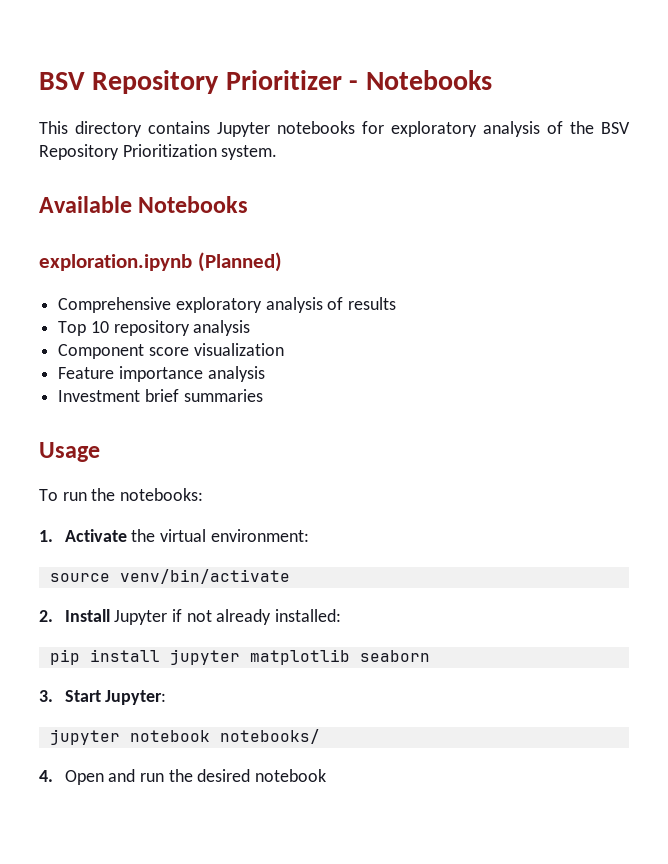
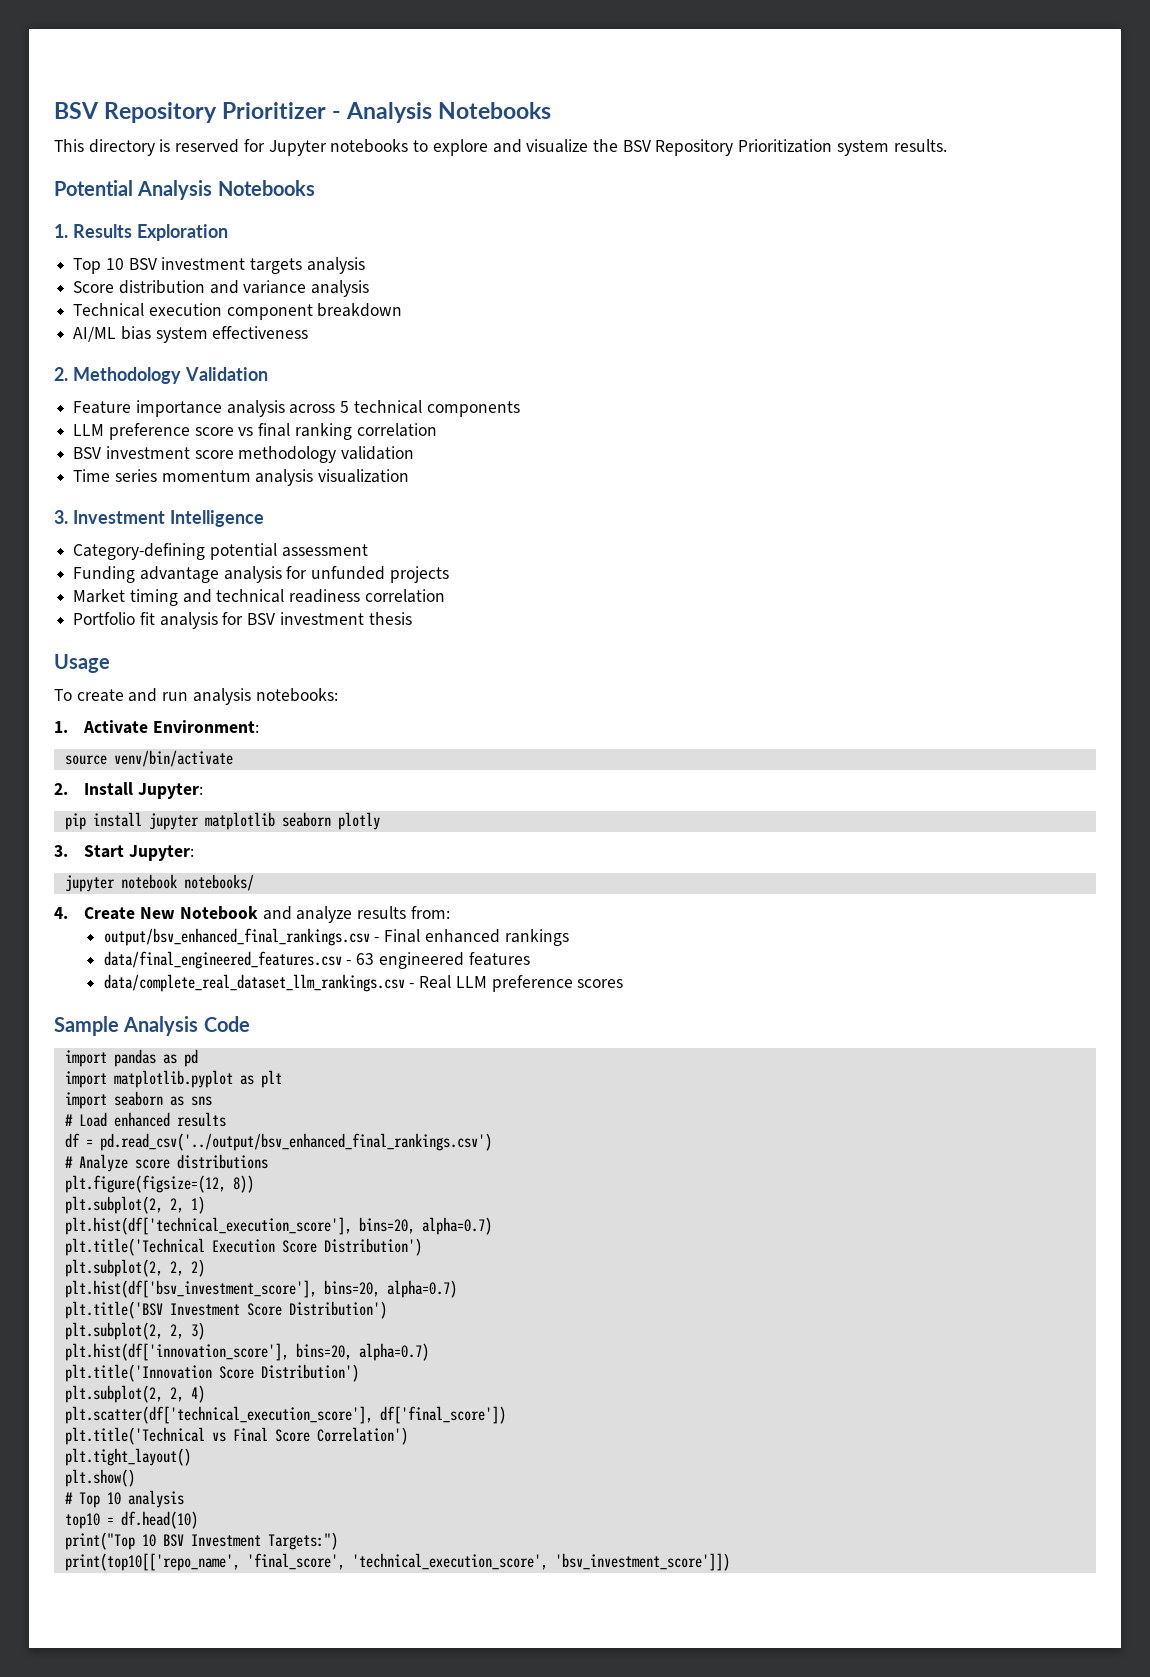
- BSV Repository Prioritizer - Notebooks
+ BSV Repository Prioritizer - Analysis Notebooks
- This directory contains Jupyter notebooks for exploratory analysis of the BSV Repository Prioritization system.
- Available Notebooks
- exploration.ipynb (Planned)
- Comprehensive exploratory analysis of results
- Top 10 repository analysis
- Component score visualization
- Feature importance analysis
- Investment brief summaries
+ This directory is reserved for Jupyter notebooks to explore and visualize the BSV Repository Prioritization system results.
+ Potential Analysis Notebooks
+ 1. Results Exploration
+ Top 10 BSV investment targets analysis
+ Score distribution and variance analysis
+ Technical execution component breakdown
+ AI/ML bias system effectiveness
+ 2. Methodology Validation
+ Feature importance analysis across 5 technical components
+ LLM preference score vs final ranking correlation
+ BSV investment score methodology validation
+ Time series momentum analysis visualization
+ 3. Investment Intelligence
+ Category-defining potential assessment
+ Funding advantage analysis for unfunded projects
+ Market timing and technical readiness correlation
+ Portfolio fit analysis for BSV investment thesis
  Usage
- To run the notebooks:
+ To create and run analysis notebooks:
- 1. Activate the virtual environment:
+ 1. Activate Environment:
- 2. Install Jupyter if not already installed:
+ 2. Install Jupyter:
- pip install jupyter matplotlib seaborn
+ pip install jupyter matplotlib seaborn plotly
- 4. Open and run the desired notebook
+ 4. Create New Notebook and analyze results from:
+ output/bsv_enhanced_final_rankings.csv - Final enhanced rankings
+ data/final_engineered_features.csv - 63 engineered features
+ data/complete_real_dataset_llm_rankings.csv - Real LLM preference scores
+ Sample Analysis Code
+ import pandas as pd
+ import matplotlib.pyplot as plt
+ import seaborn as sns
+ # Load enhanced results
+ df = pd.read_csv('../output/bsv_enhanced_final_rankings.csv')
+ # Analyze score distributions
+ plt.figure(figsize=(12, 8))
+ plt.subplot(2, 2, 1)
+ plt.hist(df['technical_execution_score'], bins=20, alpha=0.7)
+ plt.title('Technical Execution Score Distribution')
+ plt.subplot(2, 2, 2)
+ plt.hist(df['bsv_investment_score'], bins=20, alpha=0.7)
+ plt.title('BSV Investment Score Distribution')
+ plt.subplot(2, 2, 3)
+ plt.hist(df['innovation_score'], bins=20, alpha=0.7)
+ plt.title('Innovation Score Distribution')
+ plt.subplot(2, 2, 4)
+ plt.scatter(df['technical_execution_score'], df['final_score'])
+ plt.title('Technical vs Final Score Correlation')
+ plt.tight_layout()
+ plt.show()
+ # Top 10 analysis
+ top10 = df.head(10)
+ print("Top 10 BSV Investment Targets:")
+ print(top10[['repo_name', 'final_score', 'technical_execution_score', 'bsv_investment_score']])

